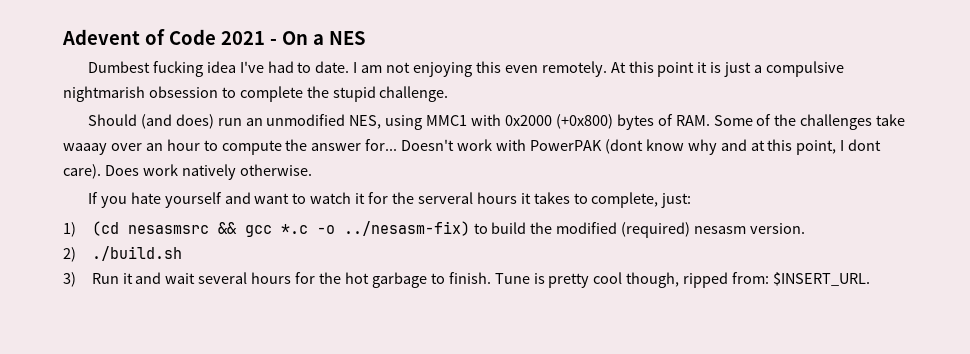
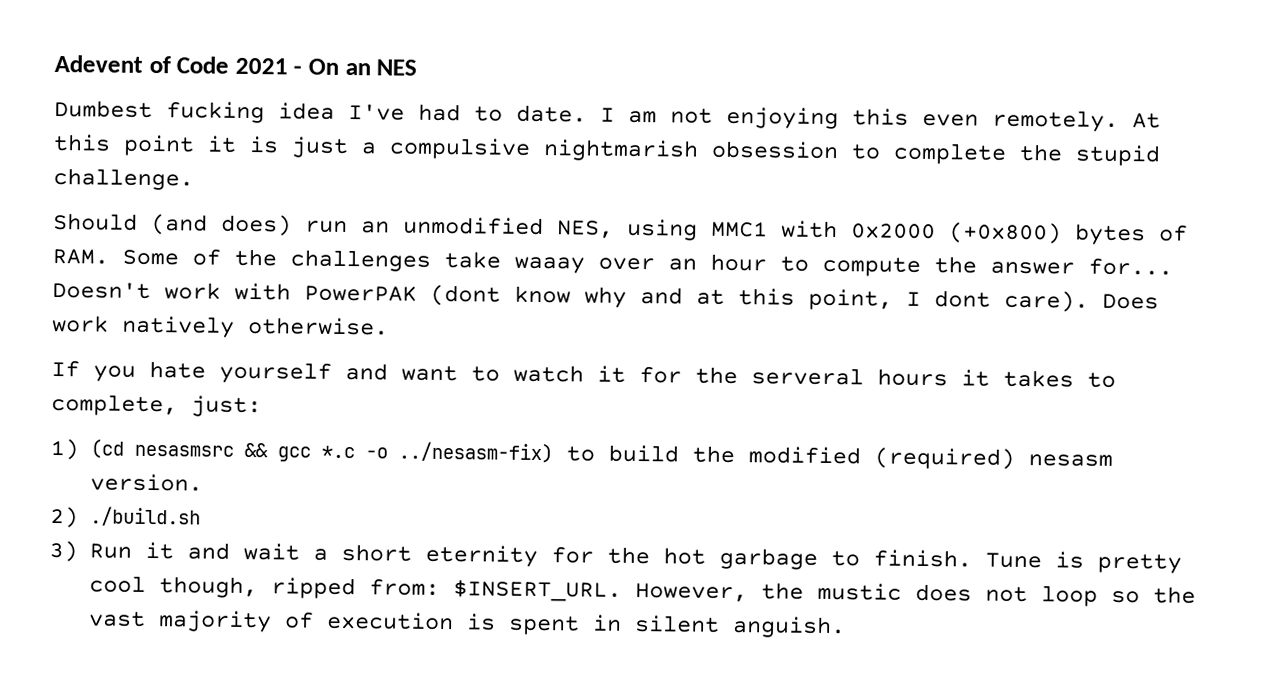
- Adevent of Code 2021 - On a NES
+ Adevent of Code 2021 - On an NES
- 3) Run it and wait several hours for the hot garbage to finish.
+ 3) Run it and wait a short eternity for the hot garbage to finish.
+ However, the mustic does not loop so the vast majority of execution is spent in silent anguish.

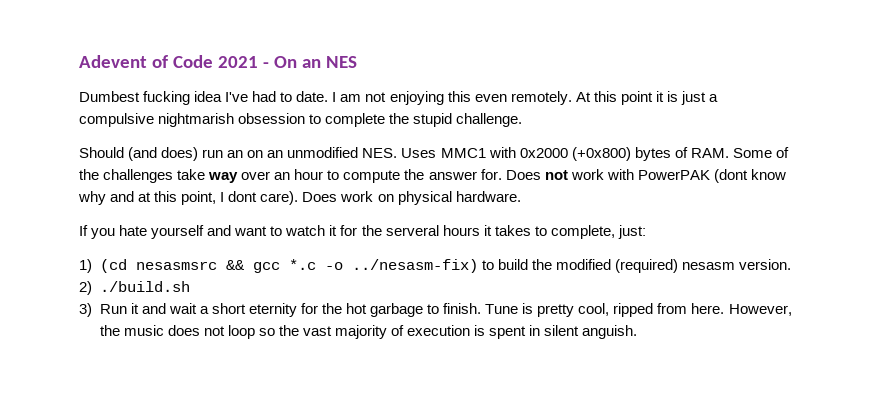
- Should (and does) run an unmodified NES, using MMC1 with 0x2000 (+0x800) bytes of RAM. Some of the challenges take waaay over an hour to compute the answer for... Doesn't work with PowerPAK (dont know why and at this point, I dont care).
+ Should (and does) run an on an unmodified NES. Uses MMC1 with 0x2000 (+0x800) bytes of RAM. Some of the challenges take way over an hour to compute the answer for. Does not work with PowerPAK (dont know why and at this point, I dont care).
- Does work natively otherwise.
+ Does work on physical hardware.
- Tune is pretty cool though, ripped from: $INSERT_URL.
+ Tune is pretty cool, ripped from here.
- However, the mustic does not loop so the vast majority of execution is spent in silent anguish.
+ However, the music does not loop so the vast majority of execution is spent in silent anguish.

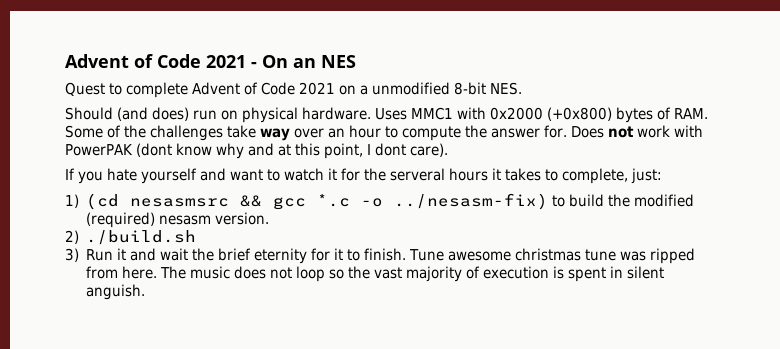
- Adevent of Code 2021 - On an NES
+ Advent of Code 2021 - On an NES
- Dumbest fucking idea I've had to date. I am not enjoying this even remotely. At this point it is just a compulsive nightmarish obsession to complete the stupid challenge.
+ Quest to complete Advent of Code 2021 on a unmodified 8-bit NES.
- Should (and does) run an on an unmodified NES. Uses MMC1 with 0x2000 (+0x800) bytes of RAM. Some of the challenges take way over an hour to compute the answer for.
+ Should (and does) run on physical hardware. Uses MMC1 with 0x2000 (+0x800) bytes of RAM. Some of the challenges take way over an hour to compute the answer for.
- Does work on physical hardware.
- 3) Run it and wait a short eternity for the hot garbage to finish. Tune is pretty cool, ripped from here.
+ 3) Run it and wait the brief eternity for it to finish. Tune awesome christmas tune was ripped from here.
- However, the music does not loop so the vast majority of execution is spent in silent anguish.
+ The music does not loop so the vast majority of execution is spent in silent anguish.

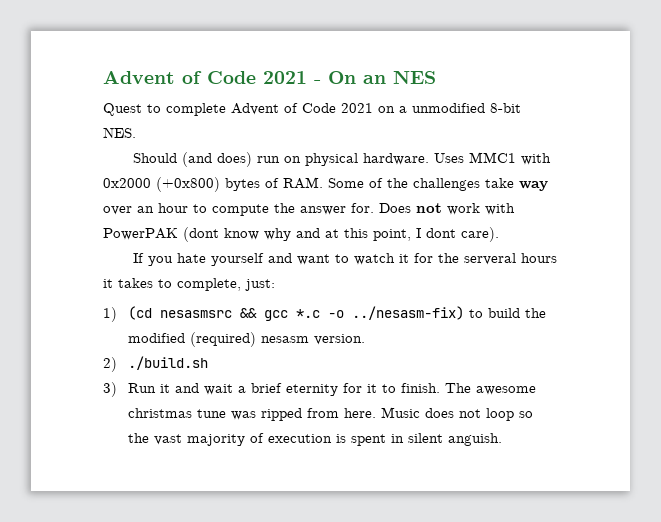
- 3) Run it and wait the brief eternity for it to finish.
+ 3) Run it and wait a brief eternity for it to finish.
- Tune awesome christmas tune was ripped from here.
+ The awesome christmas tune was ripped from here.
- The music does not loop so the vast majority of execution is spent in silent anguish.
+ Music does not loop so the vast majority of execution is spent in silent anguish.

